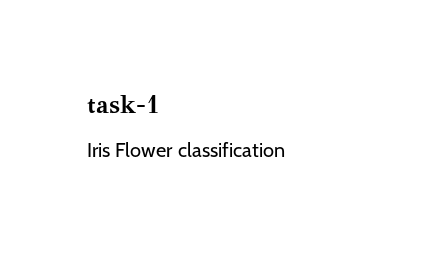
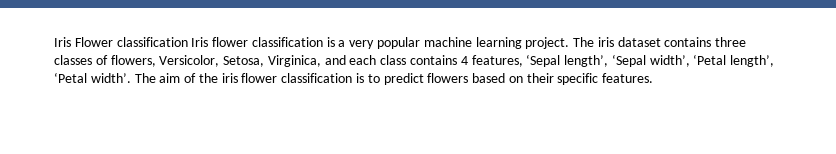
- task-1
- Iris Flower classification
+ Iris Flower classification Iris flower classification is a very popular machine learning project. The iris dataset contains three classes of flowers, Versicolor, Setosa, Virginica, and each class contains 4 features, ‘Sepal length’, ‘Sepal width’, ‘Petal length’, ‘Petal width’. The aim of the iris flower classification is to predict flowers based on their specific features.

